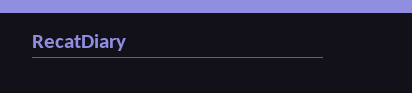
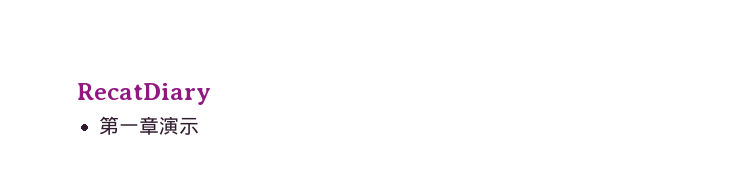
+ 第一章演示

